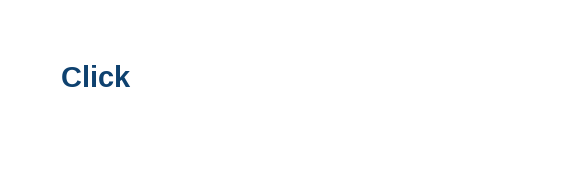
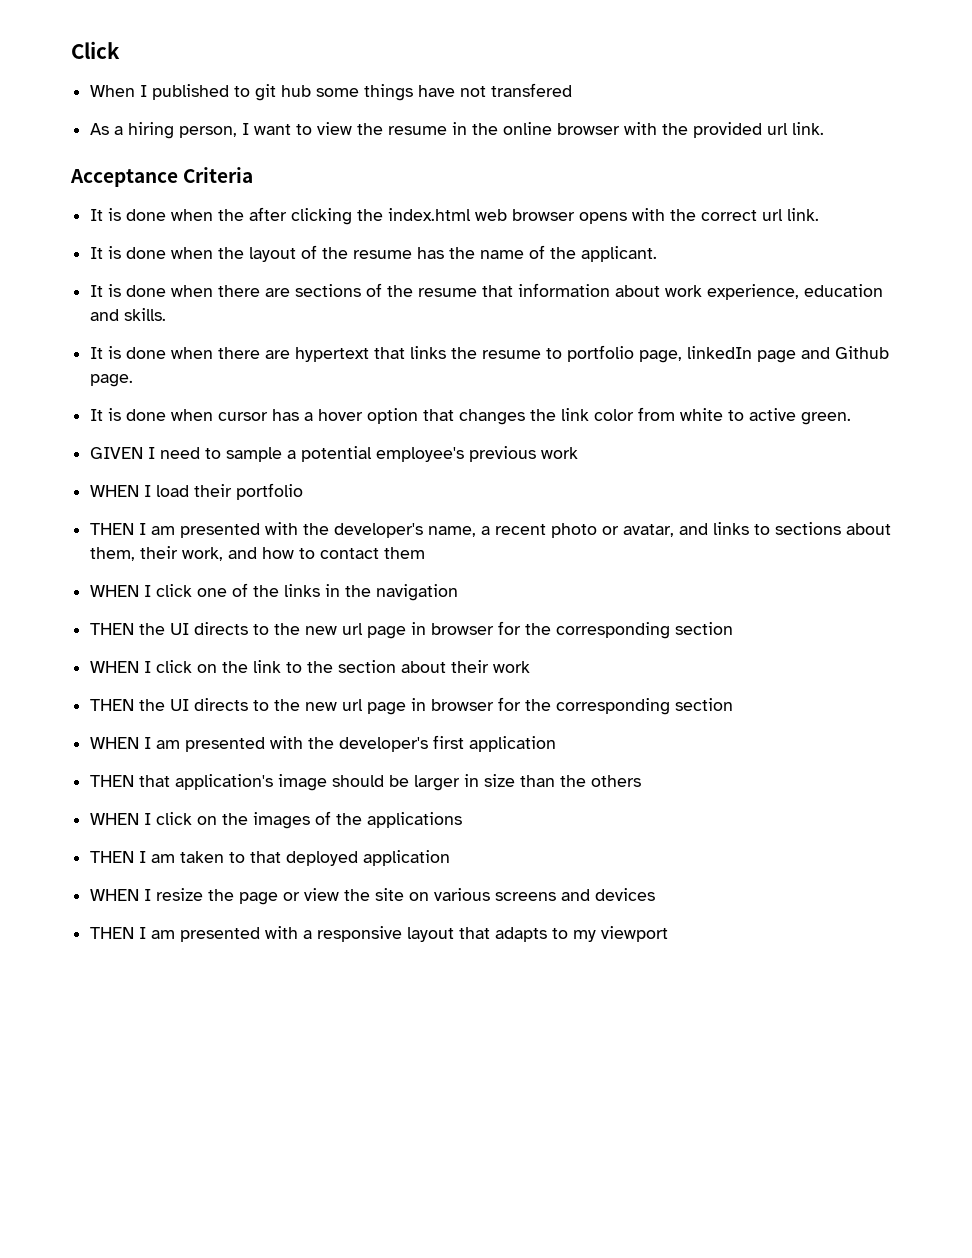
+ When I published to git hub some things have not transfered
+ As a hiring person, I want to view the resume in the online browser with the provided url link.
+ Acceptance Criteria
+ It is done when the after clicking the index.html web browser opens with the correct url link.
+ It is done when the layout of the resume has the name of the applicant.
+ It is done when there are sections of the resume that information about work experience, education and skills.
+ It is done when there are hypertext that links the resume to portfolio page, linkedIn page and Github page.
+ It is done when cursor has a hover option that changes the link color from white to active green.
+ GIVEN I need to sample a potential employee's previous work
+ WHEN I load their portfolio
+ THEN I am presented with the developer's name, a recent photo or avatar, and links to sections about them, their work, and how to contact them
+ WHEN I click one of the links in the navigation
+ THEN the UI directs to the new url page in browser for the corresponding section
+ WHEN I click on the link to the section about their work
+ THEN the UI directs to the new url page in browser for the corresponding section
+ WHEN I am presented with the developer's first application
+ THEN that application's image should be larger in size than the others
+ WHEN I click on the images of the applications
+ THEN I am taken to that deployed application
+ WHEN I resize the page or view the site on various screens and devices
+ THEN I am presented with a responsive layout that adapts to my viewport

